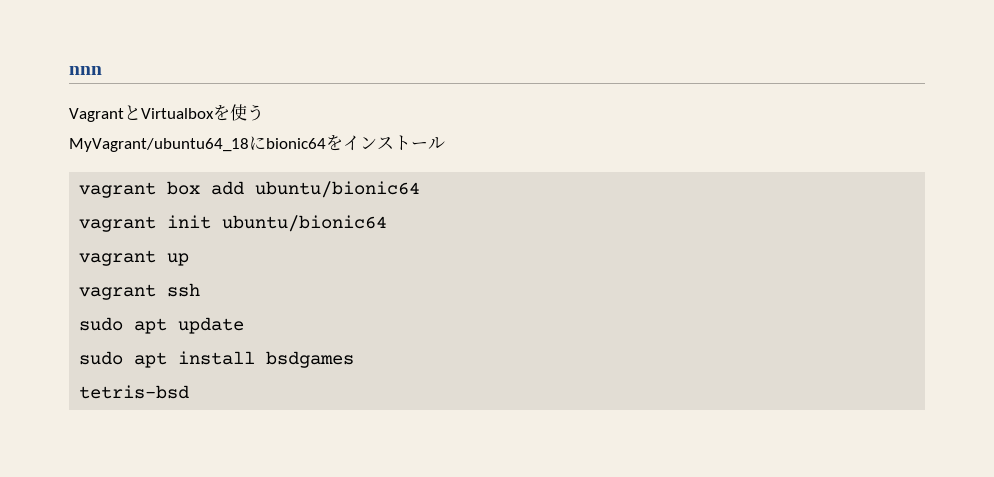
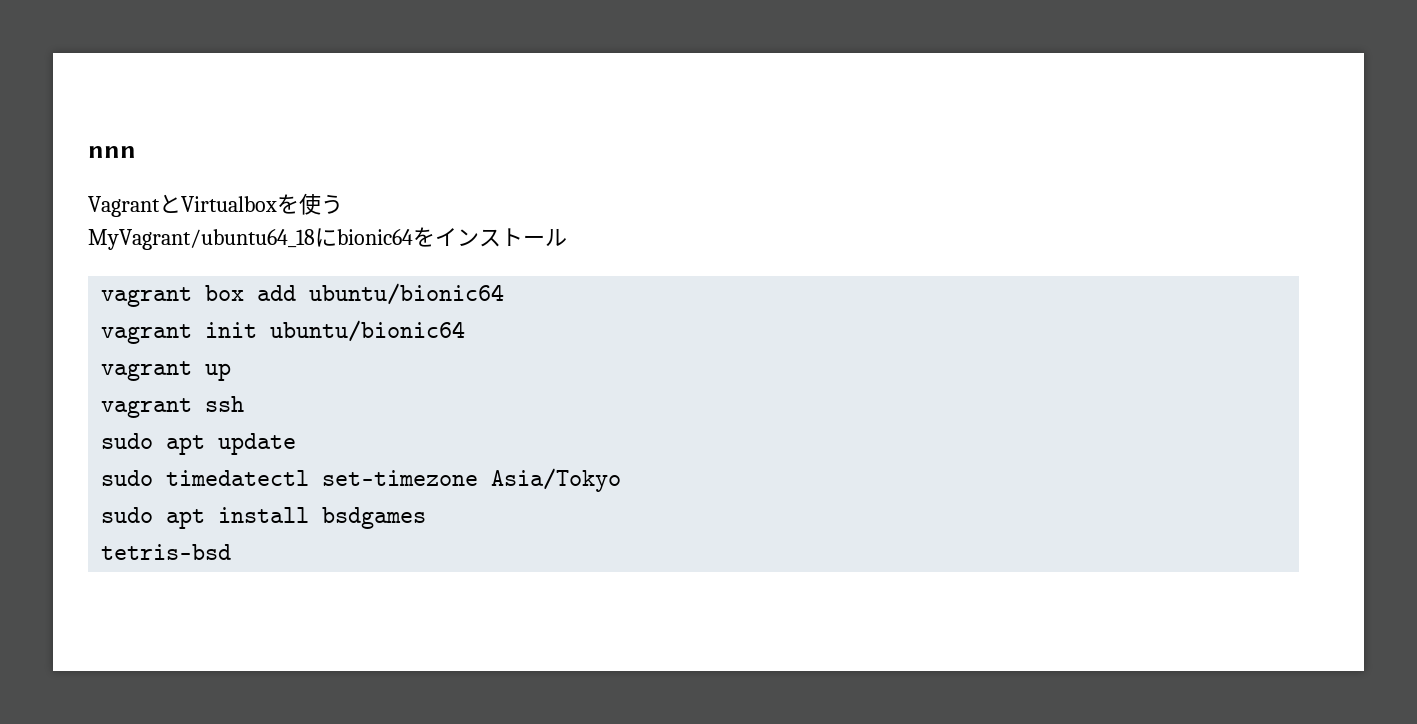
+ sudo timedatectl set-timezone Asia/Tokyo

